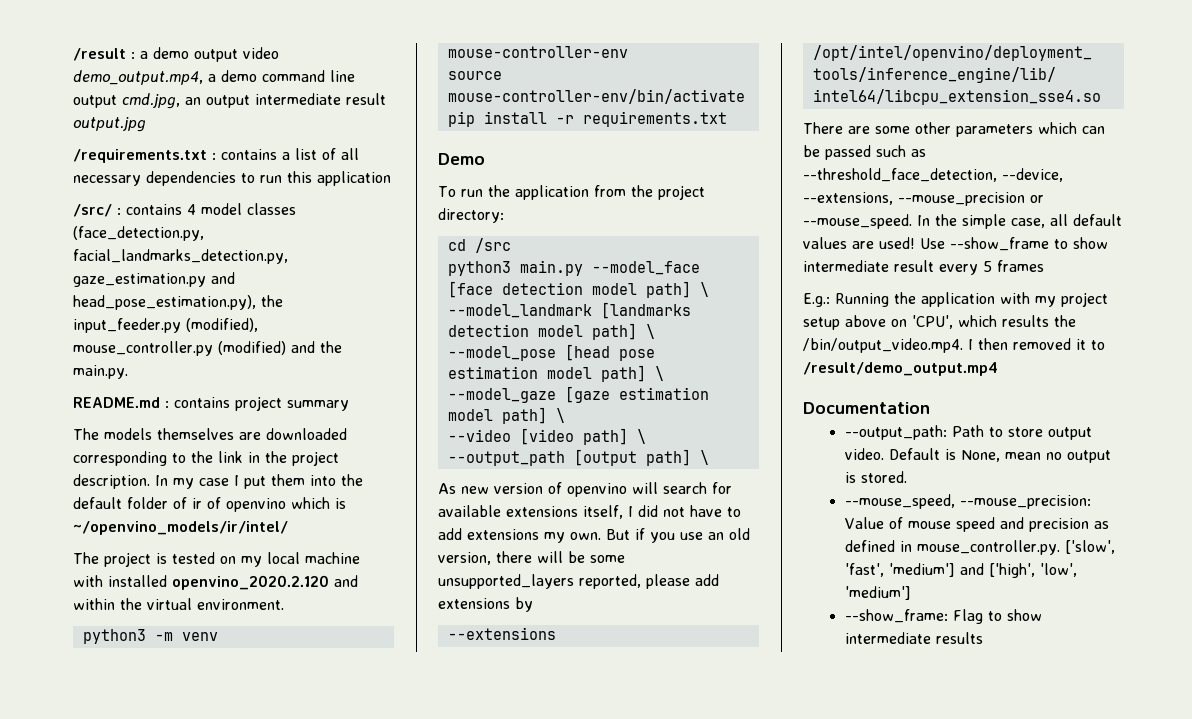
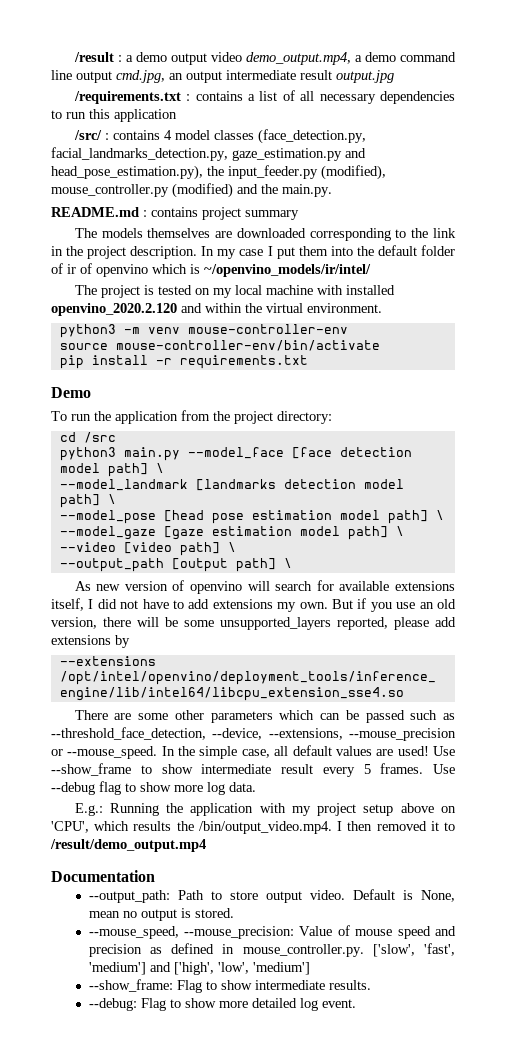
- Use --show_frame to show intermediate result every 5 frames
+ Use --show_frame to show intermediate result every 5 frames. Use --debug flag to show more log data.
- --show_frame: Flag to show intermediate results
+ --show_frame: Flag to show intermediate results.
+ --debug: Flag to show more detailed log event.

